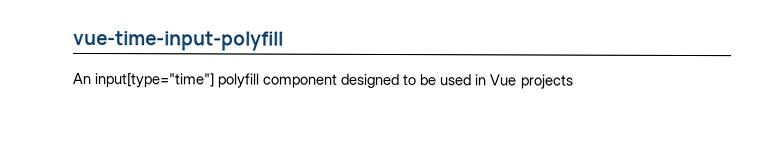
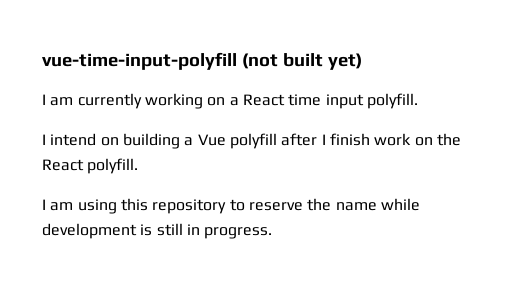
- vue-time-input-polyfill
- An input[type="time"] polyfill component designed to be used in Vue projects
+ vue-time-input-polyfill (not built yet)
+ I am currently working on a React time input polyfill.
+ I intend on building a Vue polyfill after I finish work on the React polyfill.
+ I am using this repository to reserve the name while development is still in progress.

